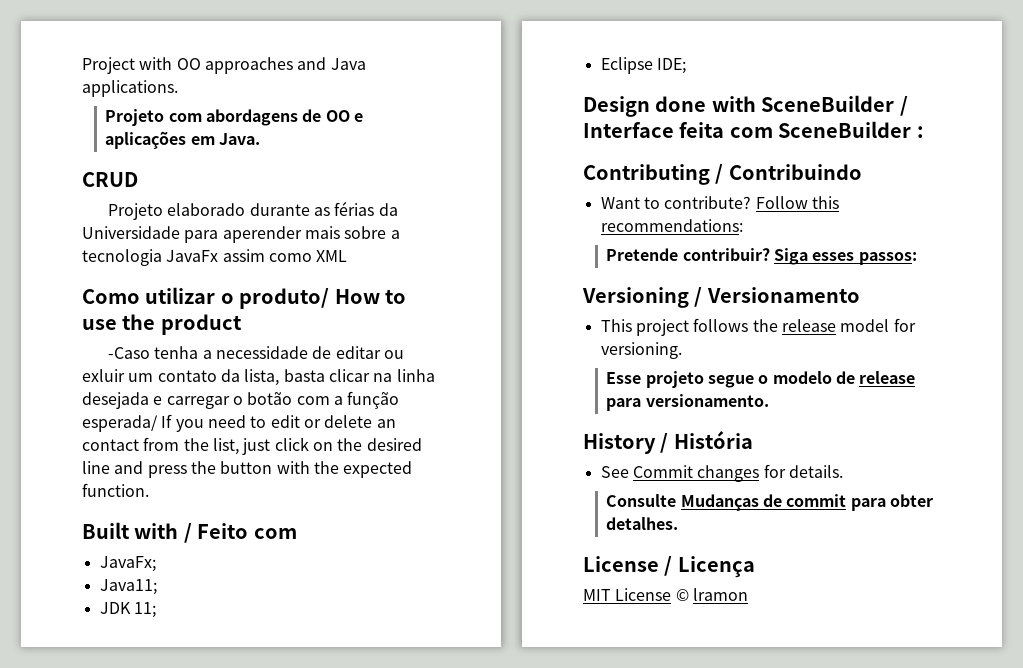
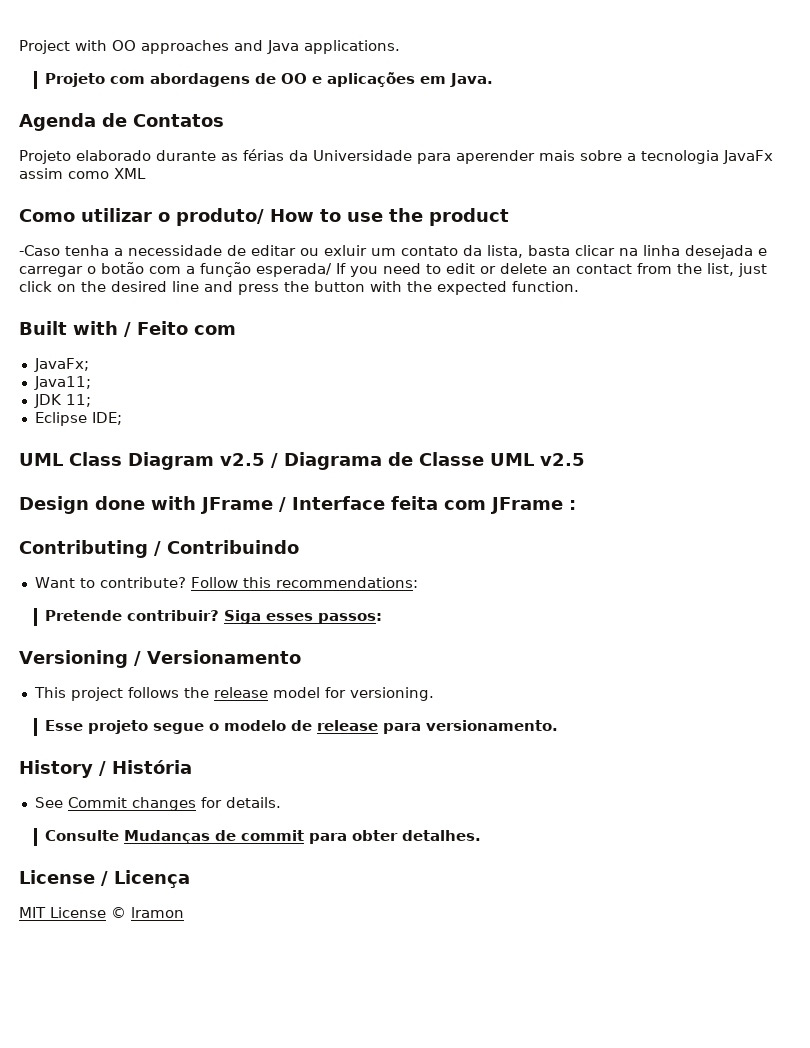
- CRUD
+ Agenda de Contatos
+ UML Class Diagram v2.5 / Diagrama de Classe UML v2.5
- Design done with SceneBuilder / Interface feita com SceneBuilder :
+ Design done with JFrame / Interface feita com JFrame :

